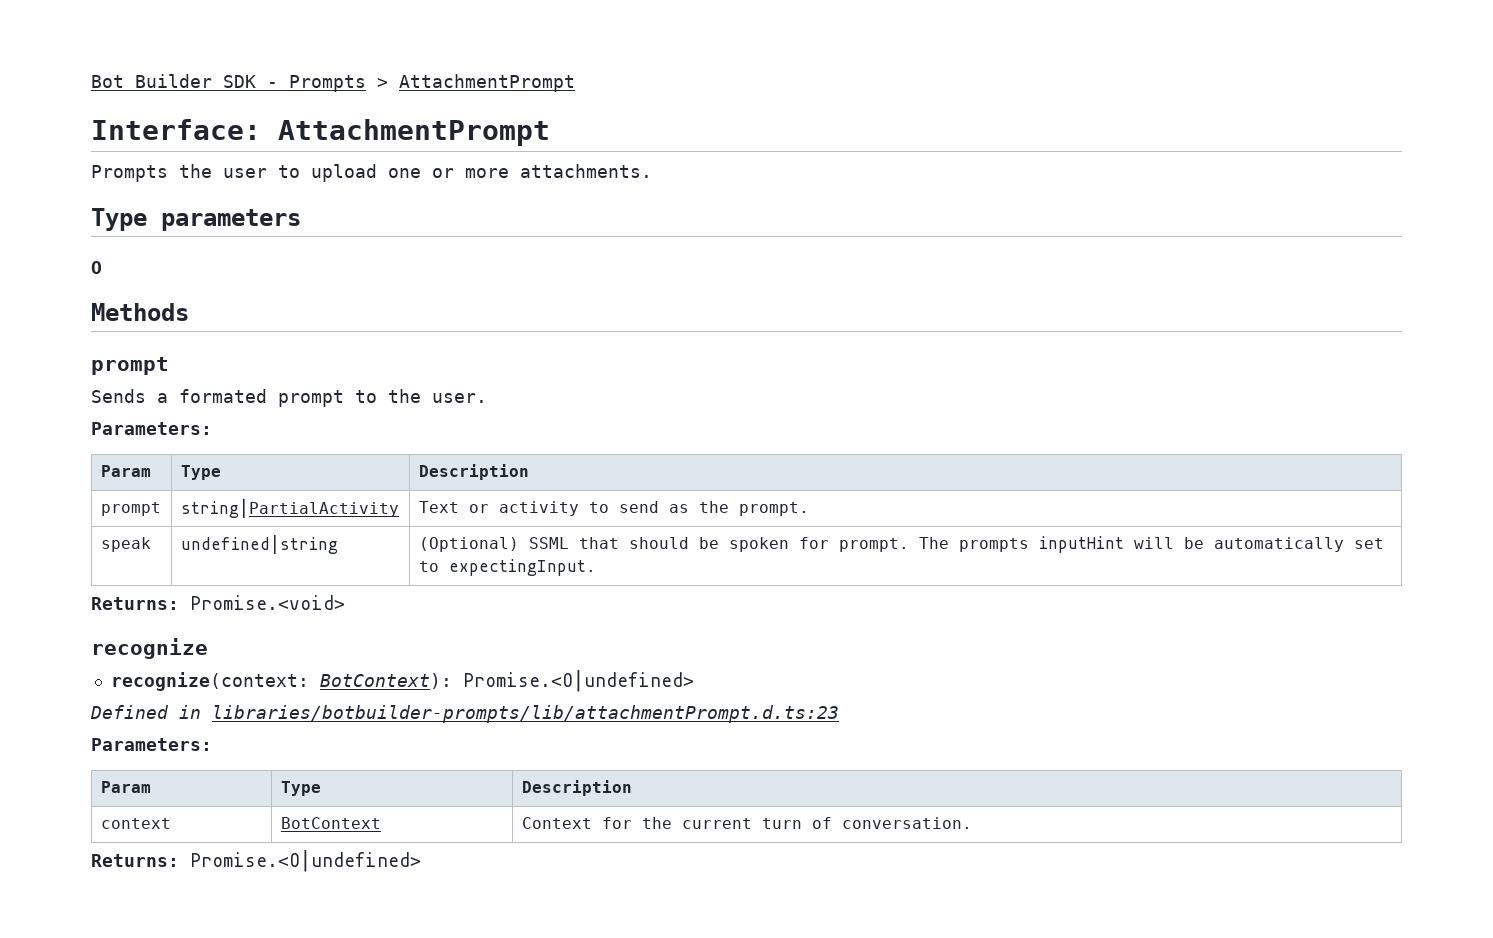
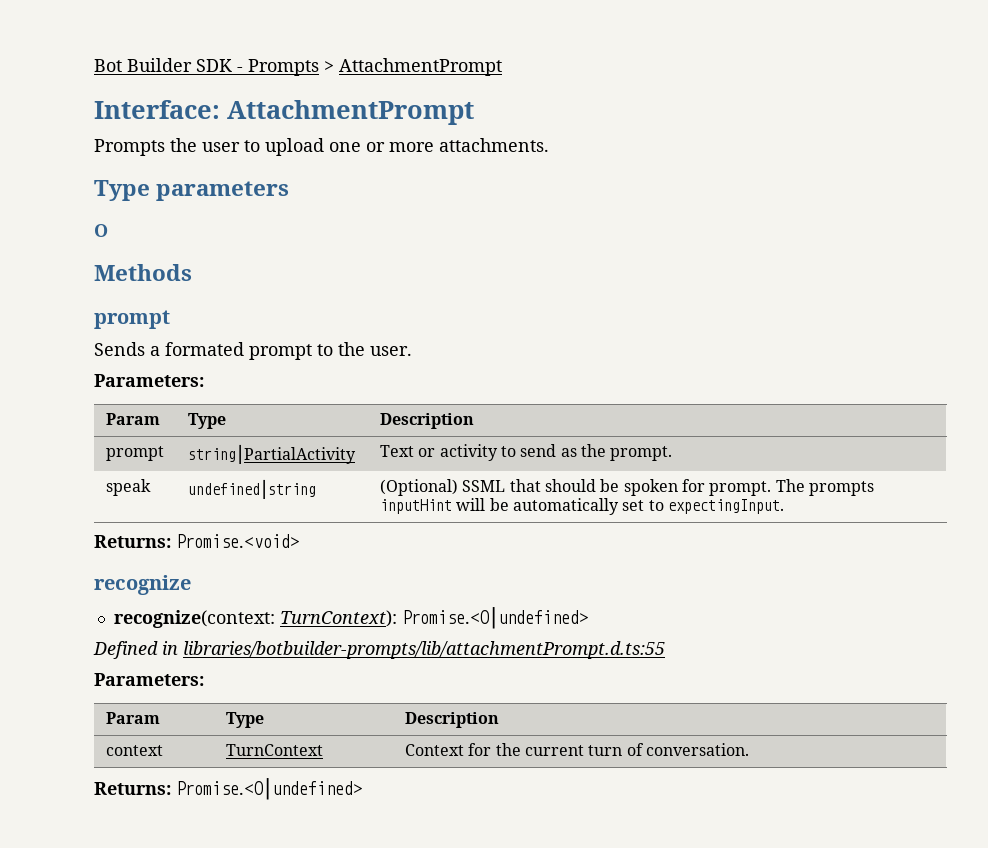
- recognize(context: BotContext): Promise.<O⎮undefined>
+ recognize(context: TurnContext): Promise.<O⎮undefined>
- Defined in libraries/botbuilder-prompts/lib/attachmentPrompt.d.ts:23
+ Defined in libraries/botbuilder-prompts/lib/attachmentPrompt.d.ts:55
- context | BotContext | Context for the current turn of conversation.
+ context | TurnContext | Context for the current turn of conversation.

